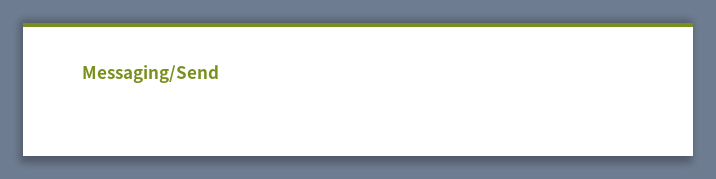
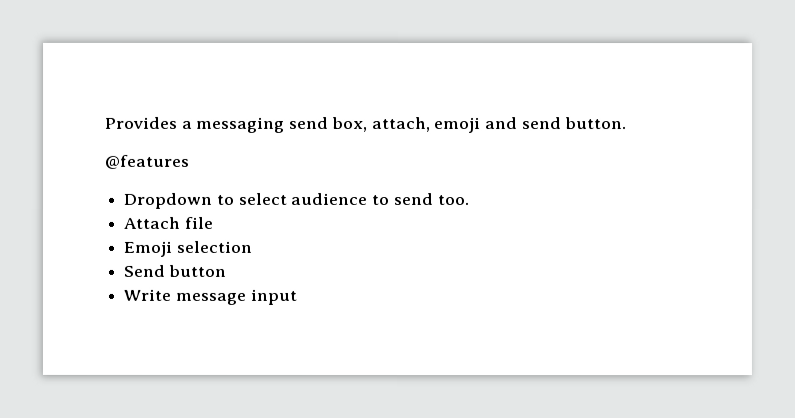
- Messaging/Send
+ Provides a messaging send box, attach, emoji and send button.
+ @features
+ Dropdown to select audience to send too.
+ Attach file
+ Emoji selection
+ Send button
+ Write message input

